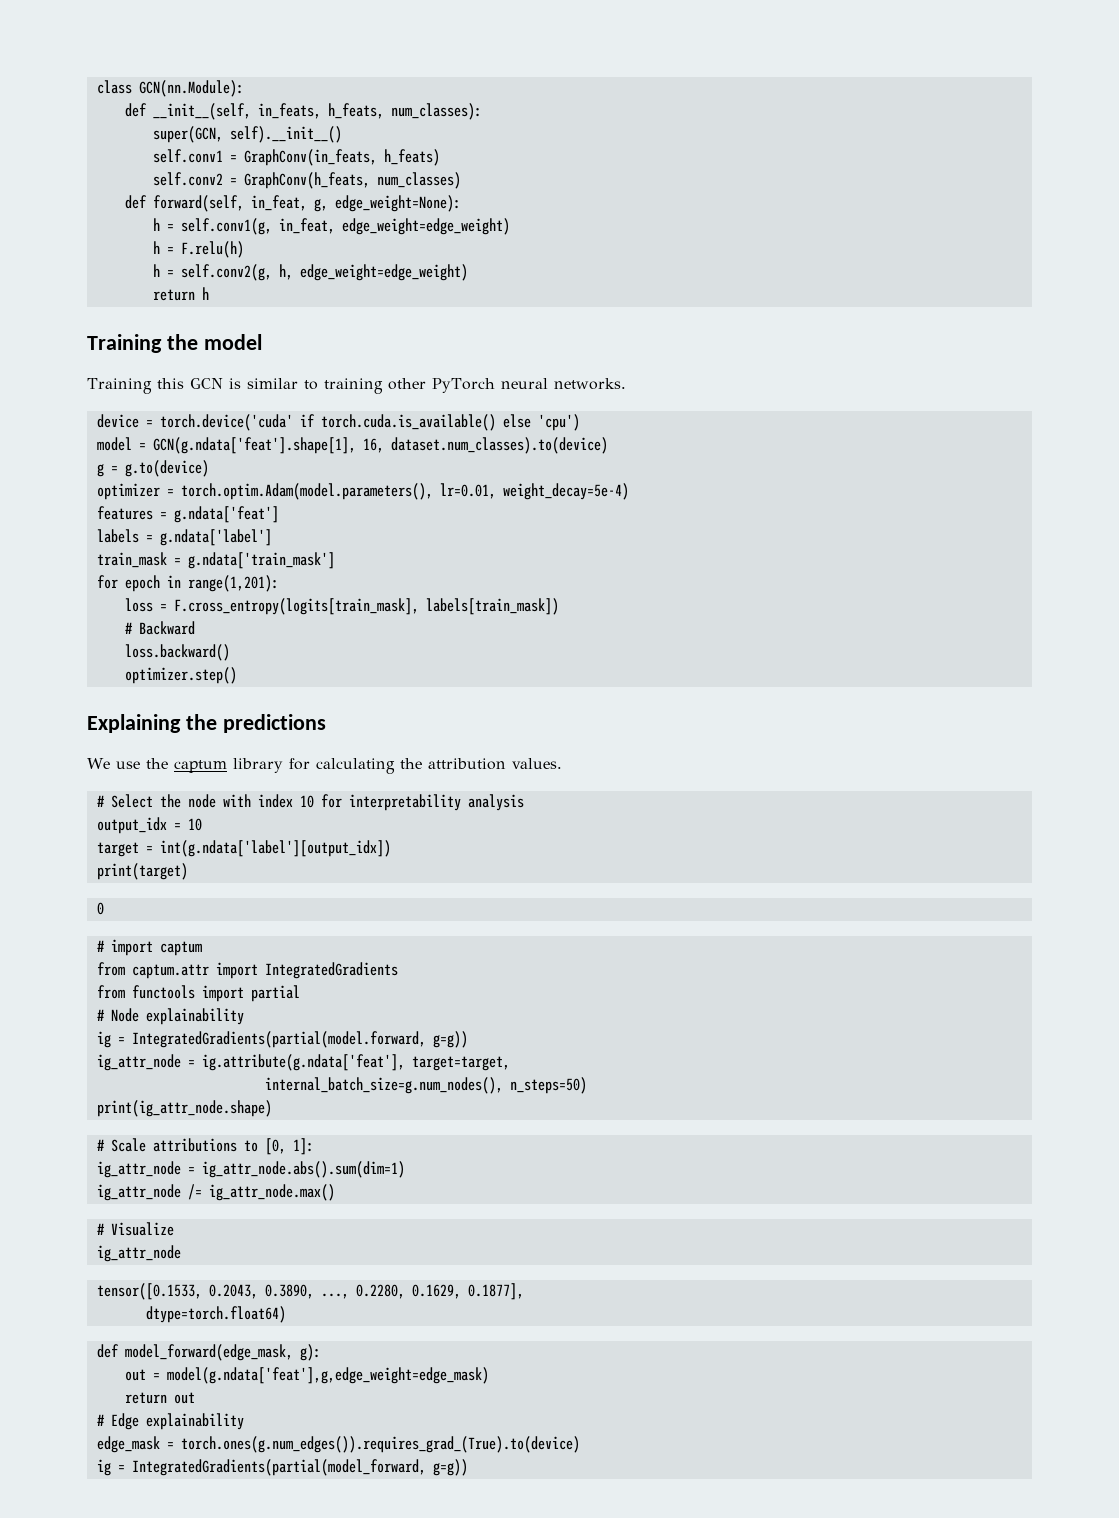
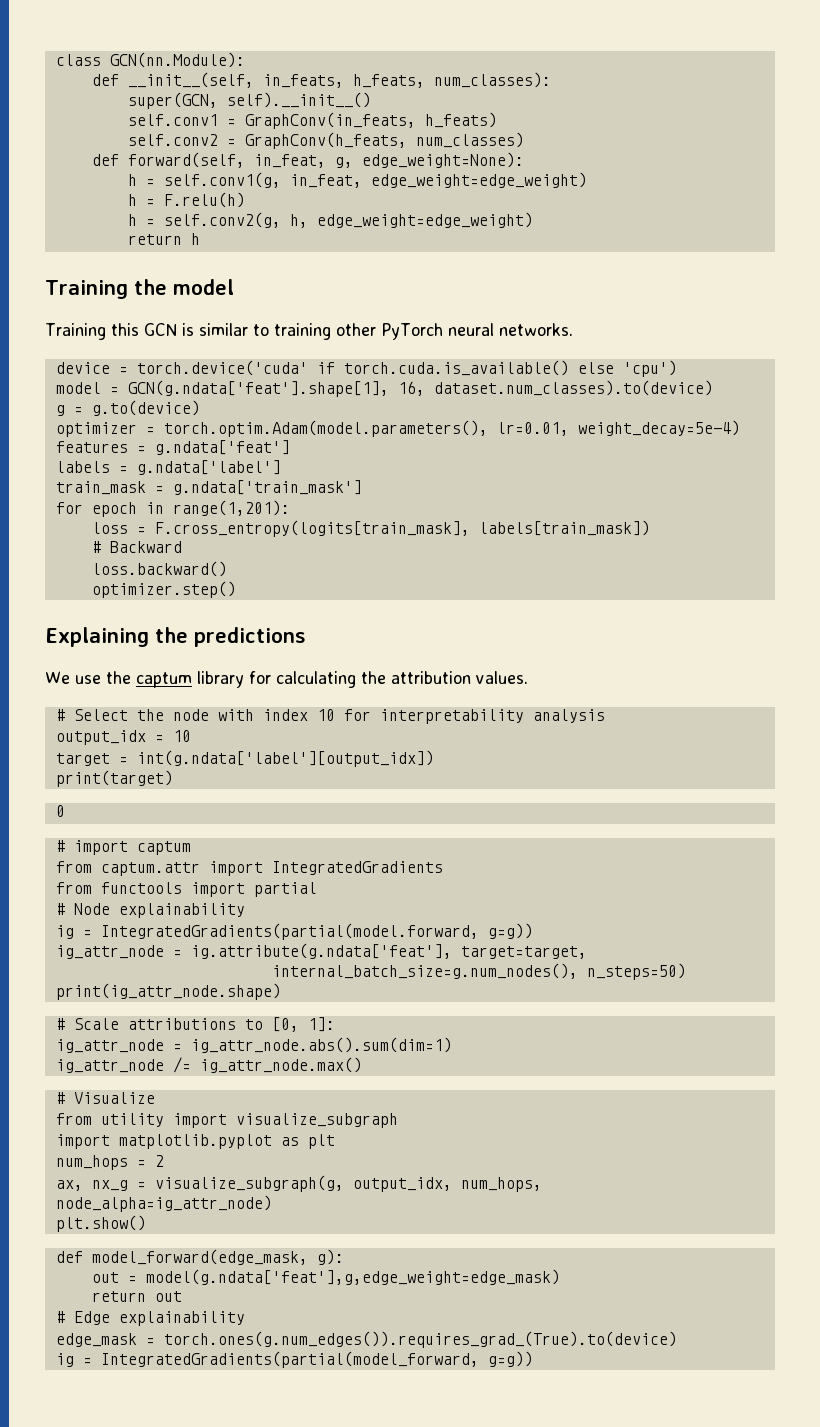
  # Visualize
- ig_attr_node
- tensor([0.1533, 0.2043, 0.3890, ..., 0.2280, 0.1629, 0.1877],
- dtype=torch.float64)
+ from utility import visualize_subgraph
+ import matplotlib.pyplot as plt
+ num_hops = 2
+ ax, nx_g = visualize_subgraph(g, output_idx, num_hops, node_alpha=ig_attr_node)
+ plt.show()

